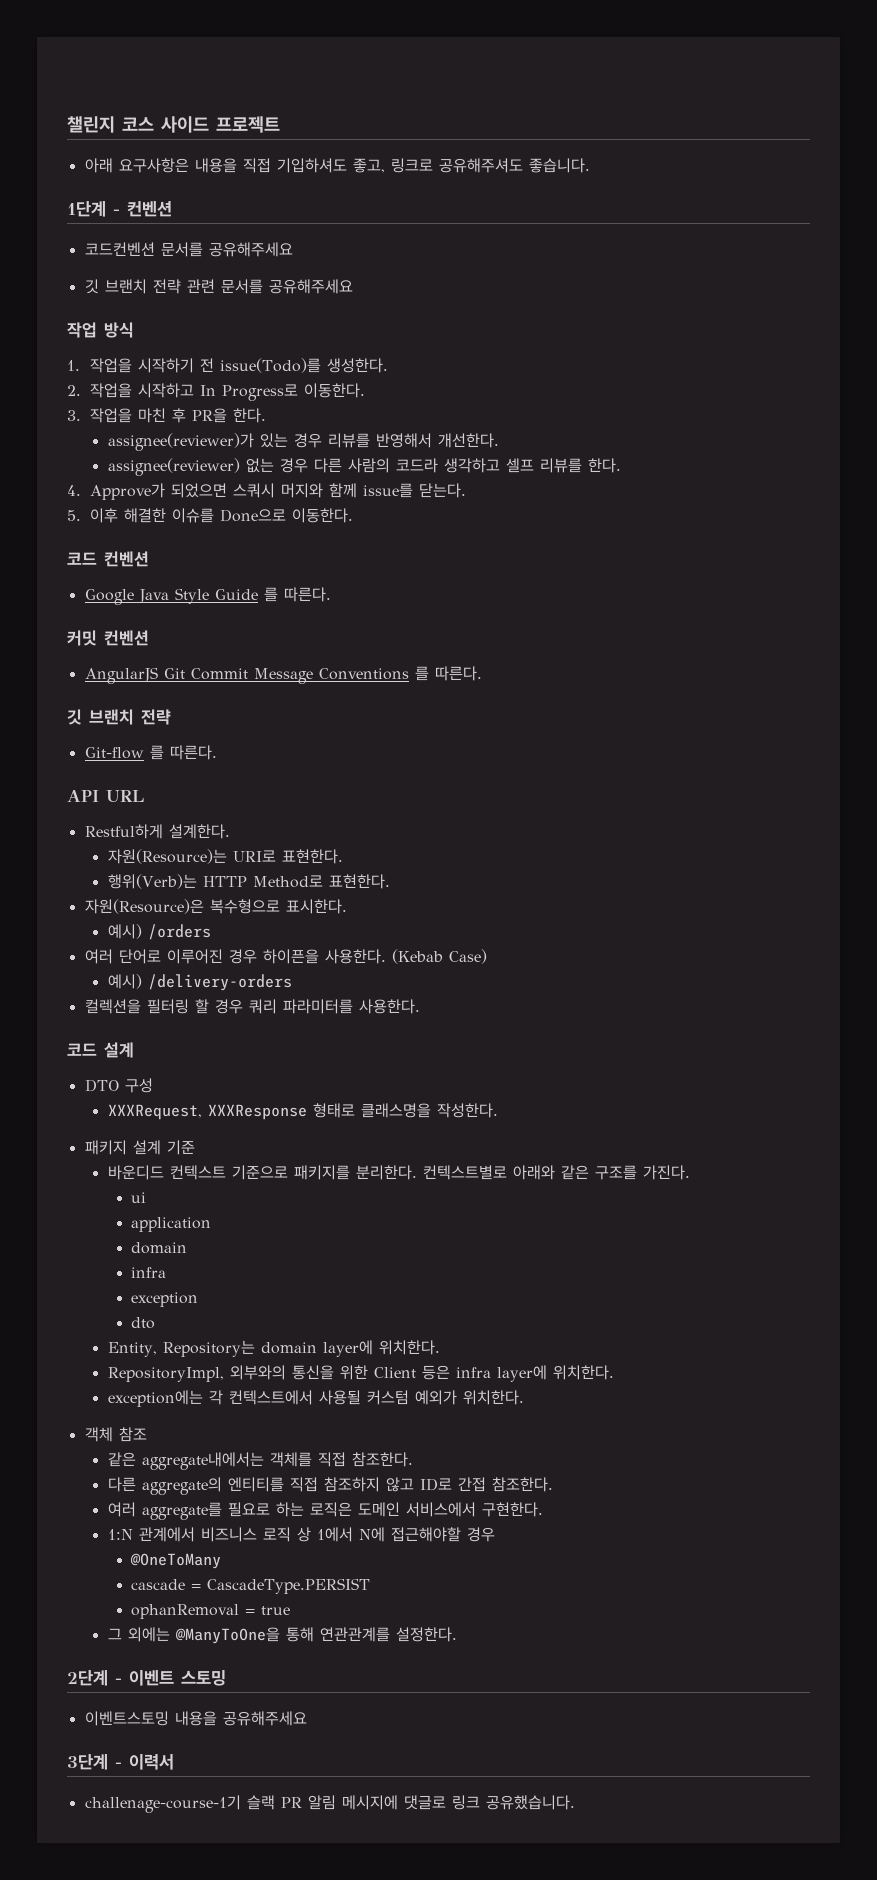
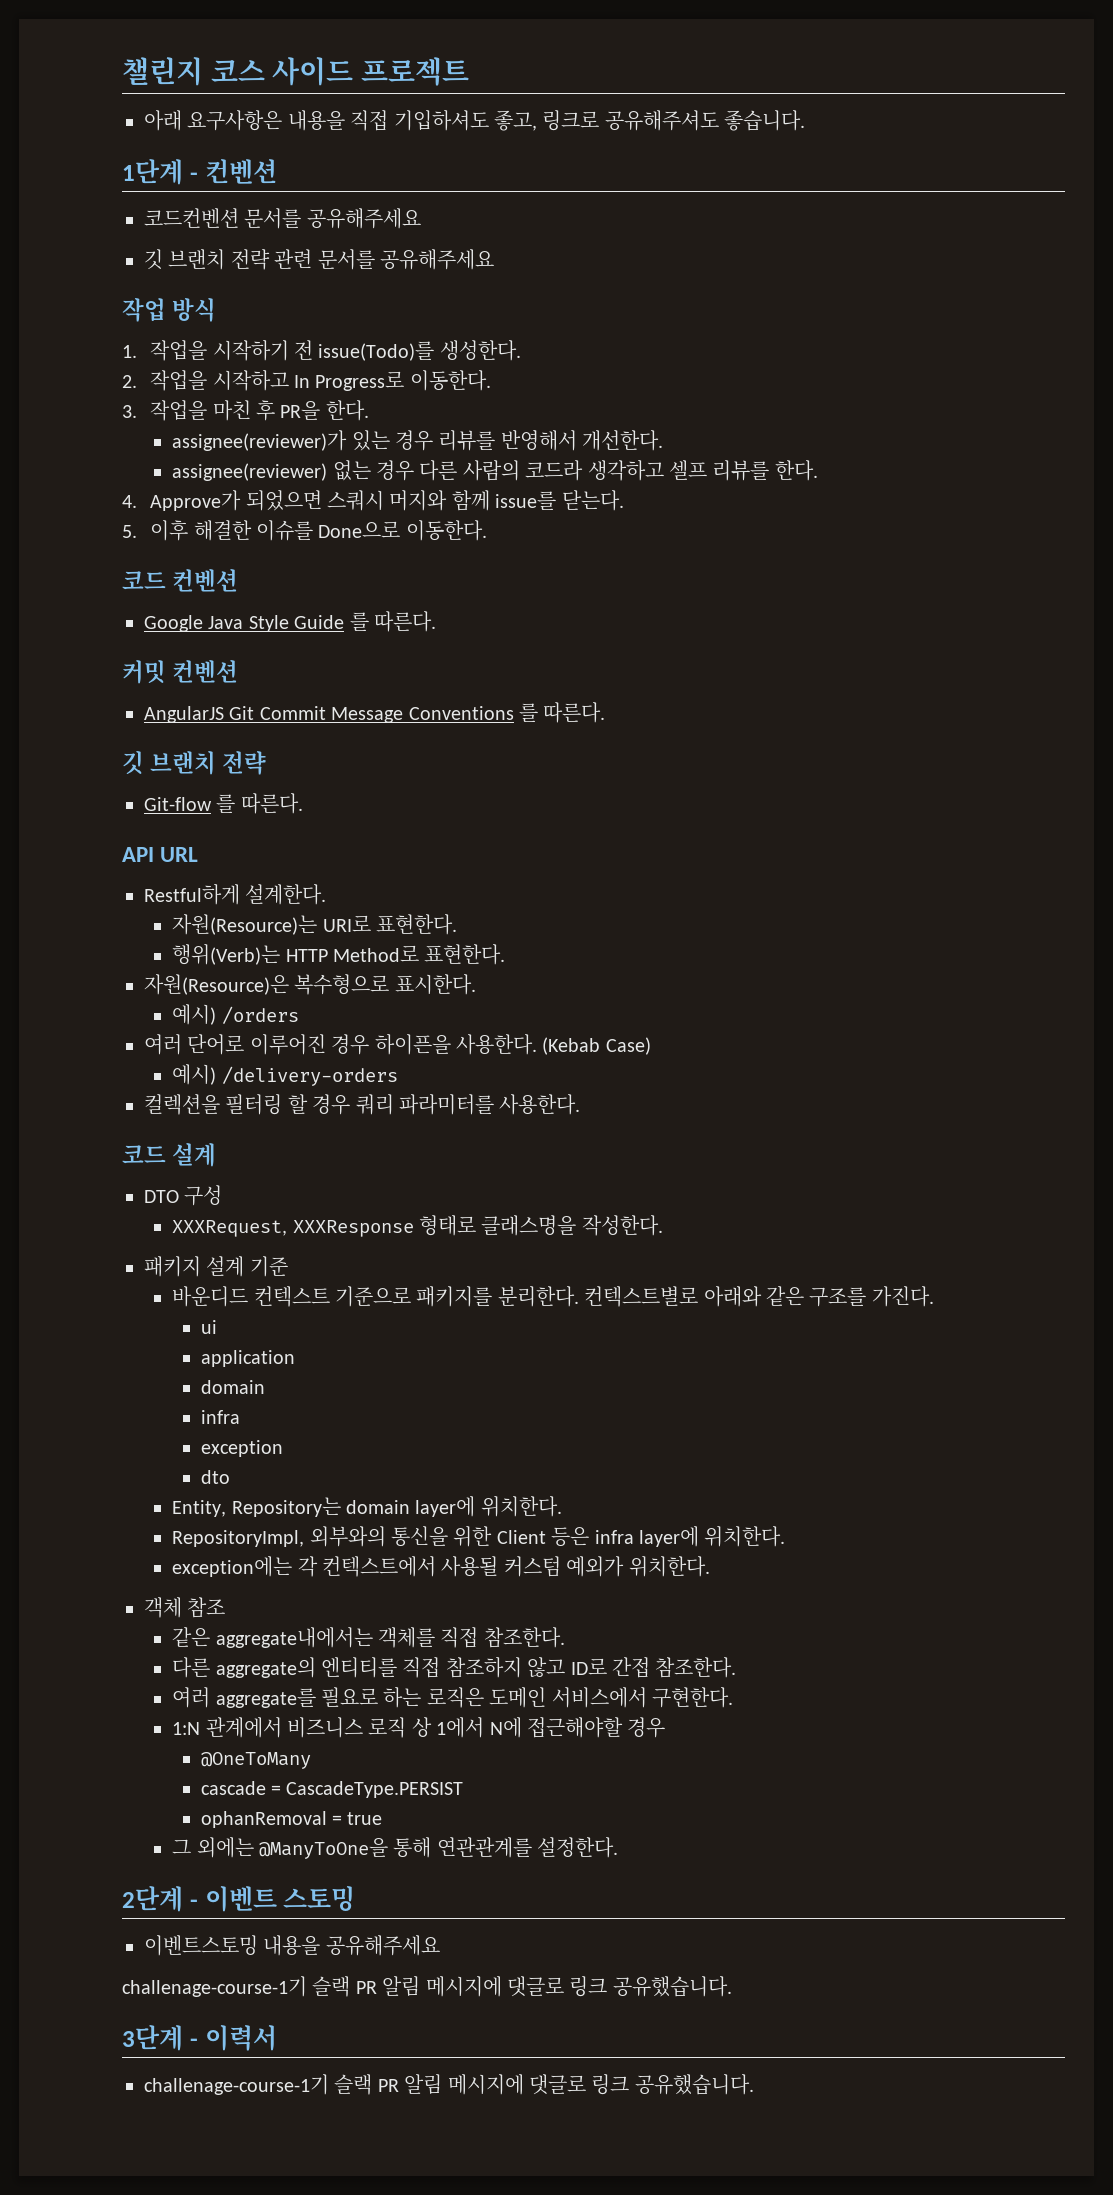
  이벤트스토밍 내용을 공유해주세요
+ challenage-course-1기 슬랙 PR 알림 메시지에 댓글로 링크 공유했습니다.

